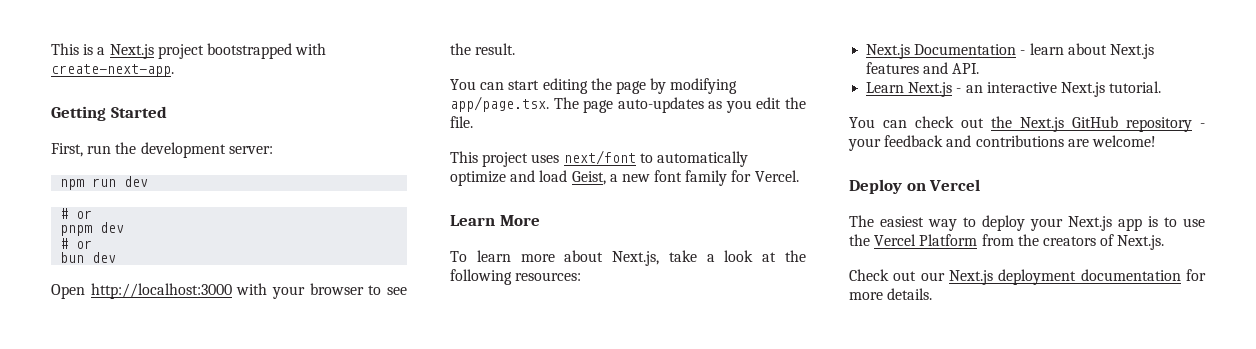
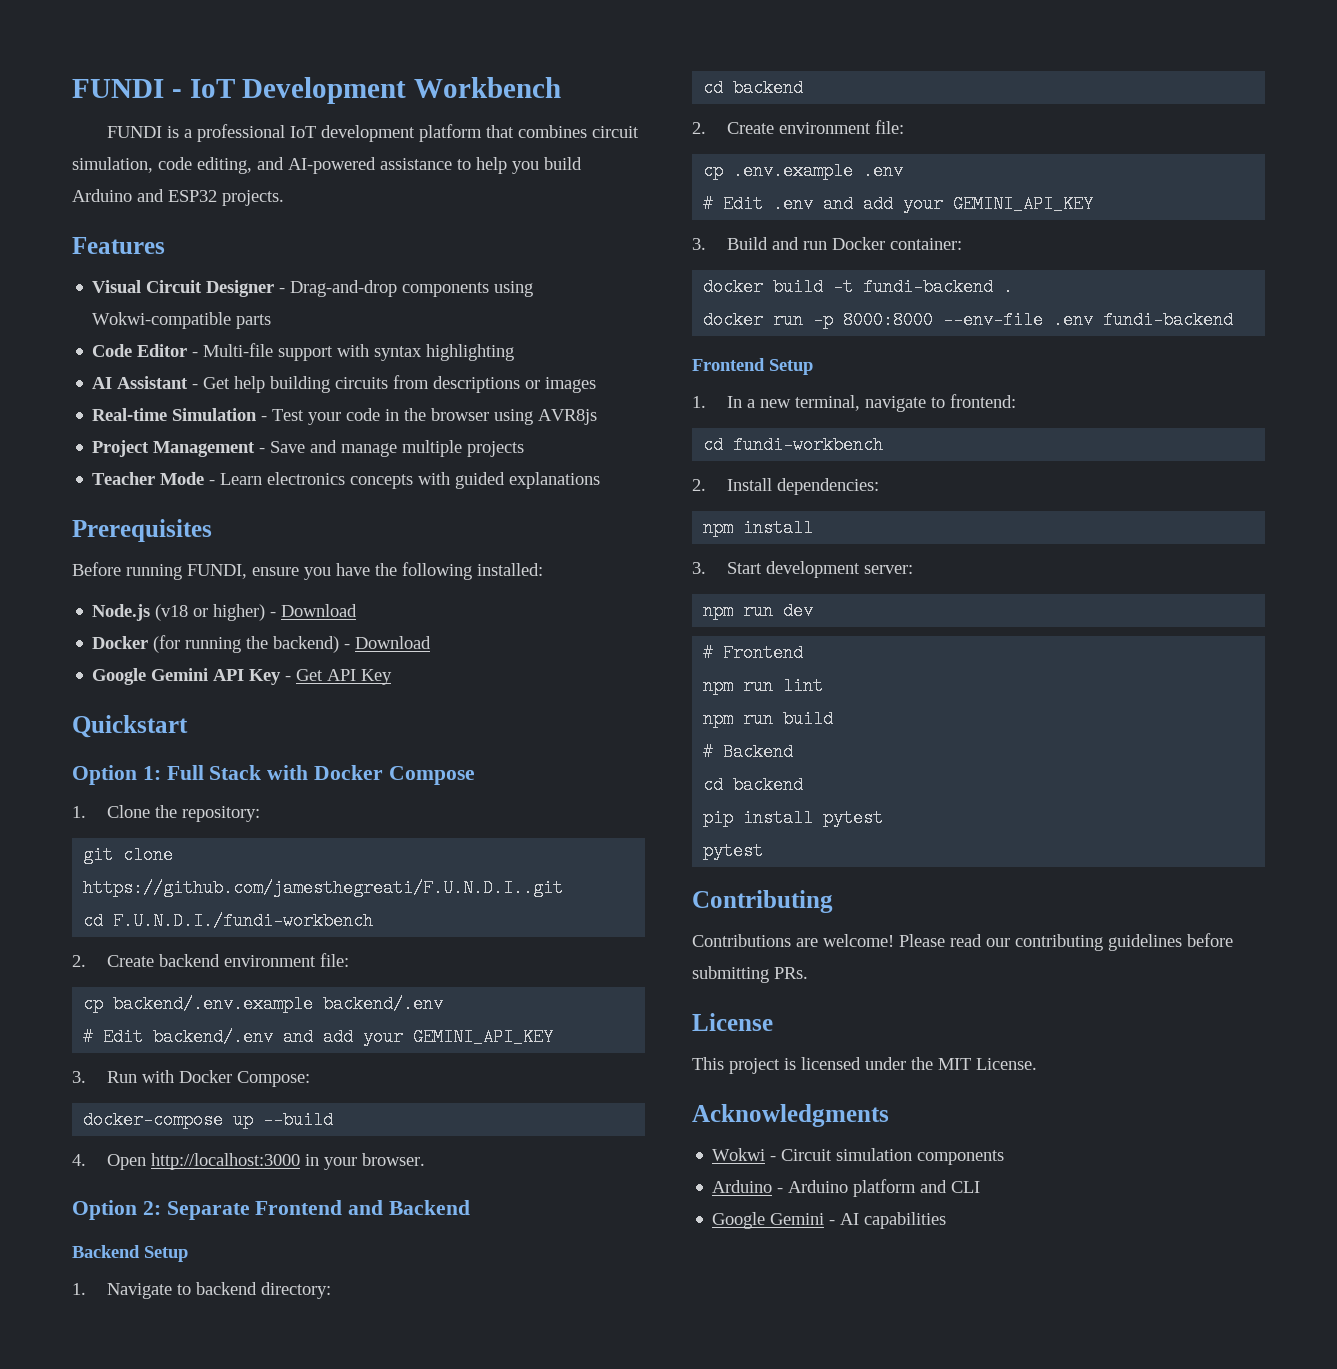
- This is a Next.js project bootstrapped with create-next-app.
- Getting Started
- First, run the development server:
+ FUNDI - IoT Development Workbench
+ FUNDI is a professional IoT development platform that combines circuit simulation, code editing, and AI-powered assistance to help you build Arduino and ESP32 projects.
+ Features
+ Visual Circuit Designer - Drag-and-drop components using Wokwi-compatible parts
+ Code Editor - Multi-file support with syntax highlighting
+ AI Assistant - Get help building circuits from descriptions or images
+ Real-time Simulation - Test your code in the browser using AVR8js
+ Project Management - Save and manage multiple projects
+ Teacher Mode - Learn electronics concepts with guided explanations
+ Prerequisites
+ Before running FUNDI, ensure you have the following installed:
+ Node.js (v18 or higher) - Download
+ Docker (for running the backend) - Download
+ Google Gemini API Key - Get API Key
+ Quickstart
+ Option 1: Full Stack with Docker Compose
+ 1. Clone the repository:
+ git clone https://github.com/jamesthegreati/F.U.N.D.I..git
+ cd F.U.N.D.I./fundi-workbench
+ 2. Create backend environment file:
+ cp backend/.env.example backend/.env
+ # Edit backend/.env and add your GEMINI_API_KEY
+ 3. Run with Docker Compose:
+ docker-compose up --build
+ 4. Open http://localhost:3000 in your browser.
+ Option 2: Separate Frontend and Backend
+ Backend Setup
+ 1. Navigate to backend directory:
+ cd backend
+ 2. Create environment file:
+ cp .env.example .env
+ # Edit .env and add your GEMINI_API_KEY
+ 3. Build and run Docker container:
+ docker build -t fundi-backend .
+ docker run -p 8000:8000 --env-file .env fundi-backend
+ Frontend Setup
+ 1. In a new terminal, navigate to frontend:
+ cd fundi-workbench
+ 2. Install dependencies:
+ npm install
+ 3. Start development server:
  npm run dev
- # or
- pnpm dev
- # or
- bun dev
- Open http://localhost:3000 with your browser to see the result.
- You can start editing the page by modifying app/page.tsx. The page auto-updates as you edit the file.
- This project uses next/font to automatically optimize and load Geist, a new font family for Vercel.
- Learn More
- To learn more about Next.js, take a look at the following resources:
- Next.js Documentation - learn about Next.js features and API.
- Learn Next.js - an interactive Next.js tutorial.
- You can check out the Next.js GitHub repository - your feedback and contributions are welcome!
- Deploy on Vercel
- The easiest way to deploy your Next.js app is to use the Vercel Platform from the creators of Next.js.
- Check out our Next.js deployment documentation for more details.
+ # Frontend
+ npm run lint
+ npm run build
+ # Backend
+ cd backend
+ pip install pytest
+ pytest
+ Contributing
+ Contributions are welcome! Please read our contributing guidelines before submitting PRs.
+ License
+ This project is licensed under the MIT License.
+ Acknowledgments
+ Wokwi - Circuit simulation components
+ Arduino - Arduino platform and CLI
+ Google Gemini - AI capabilities

